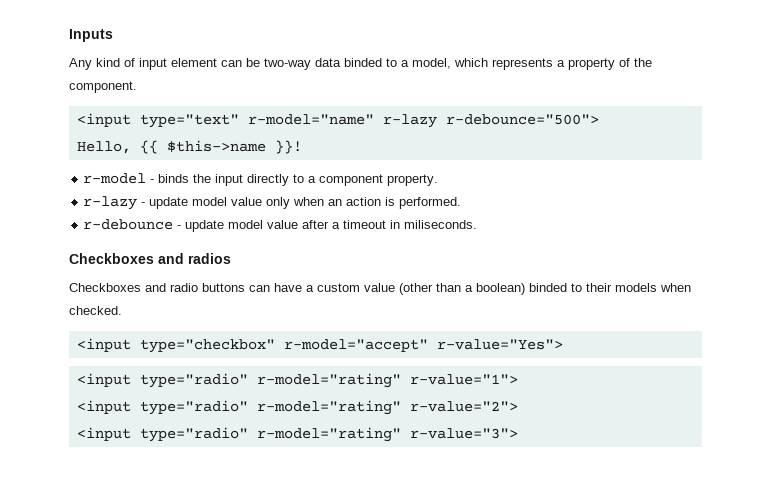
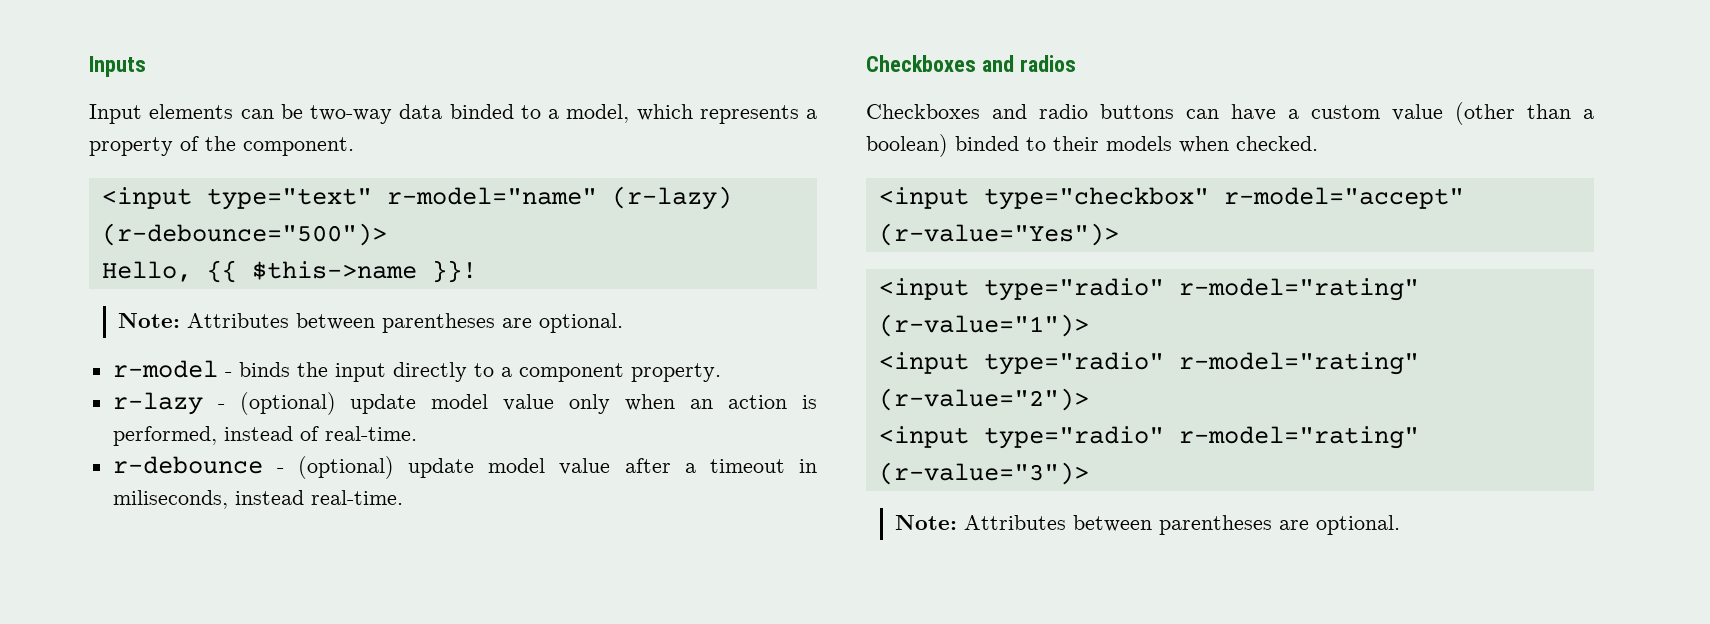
- Any kind of input element can be two-way data binded to a model, which represents a property of the component.
+ Input elements can be two-way data binded to a model, which represents a property of the component.
- <input type="text" r-model="name" r-lazy r-debounce="500">
+ <input type="text" r-model="name" (r-lazy) (r-debounce="500")>
  Hello, {{ $this->name }}!
+ Note: Attributes between parentheses are optional.
- r-lazy - update model value only when an action is performed.
+ r-lazy - (optional) update model value only when an action is performed, instead of real-time.
- r-debounce - update model value after a timeout in miliseconds.
+ r-debounce - (optional) update model value after a timeout in miliseconds, instead real-time.
- <input type="checkbox" r-model="accept" r-value="Yes">
- <input type="radio" r-model="rating" r-value="1">
- <input type="radio" r-model="rating" r-value="2">
- <input type="radio" r-model="rating" r-value="3">
+ <input type="checkbox" r-model="accept" (r-value="Yes")>
+ <input type="radio" r-model="rating" (r-value="1")>
+ <input type="radio" r-model="rating" (r-value="2")>
+ <input type="radio" r-model="rating" (r-value="3")>
+ Note: Attributes between parentheses are optional.

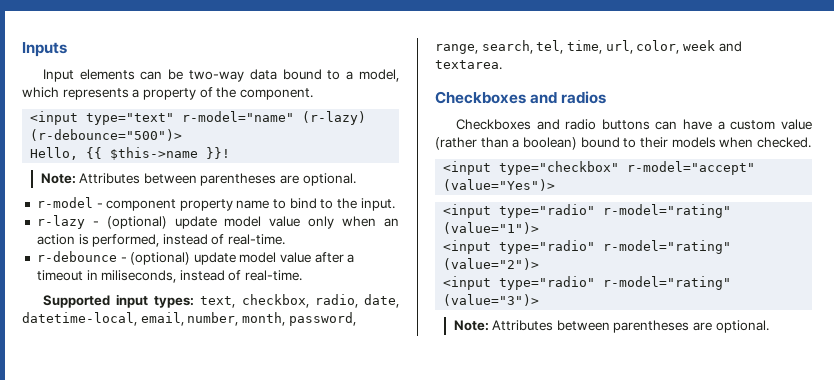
- Input elements can be two-way data binded to a model, which represents a property of the component.
+ Input elements can be two-way data bound to a model, which represents a property of the component.
- r-model - binds the input directly to a component property.
+ r-model - component property name to bind to the input.
- r-debounce - (optional) update model value after a timeout in miliseconds, instead real-time.
+ r-debounce - (optional) update model value after a timeout in miliseconds, instead of real-time.
+ Supported input types: text, checkbox, radio, date, datetime-local, email, number, month, password, range, search, tel, time, url, color, week and textarea.
- Checkboxes and radio buttons can have a custom value (other than a boolean) binded to their models when checked.
+ Checkboxes and radio buttons can have a custom value (rather than a boolean) bound to their models when checked.
- <input type="checkbox" r-model="accept" (r-value="Yes")>
- <input type="radio" r-model="rating" (r-value="1")>
- <input type="radio" r-model="rating" (r-value="2")>
- <input type="radio" r-model="rating" (r-value="3")>
+ <input type="checkbox" r-model="accept" (value="Yes")>
+ <input type="radio" r-model="rating" (value="1")>
+ <input type="radio" r-model="rating" (value="2")>
+ <input type="radio" r-model="rating" (value="3")>

